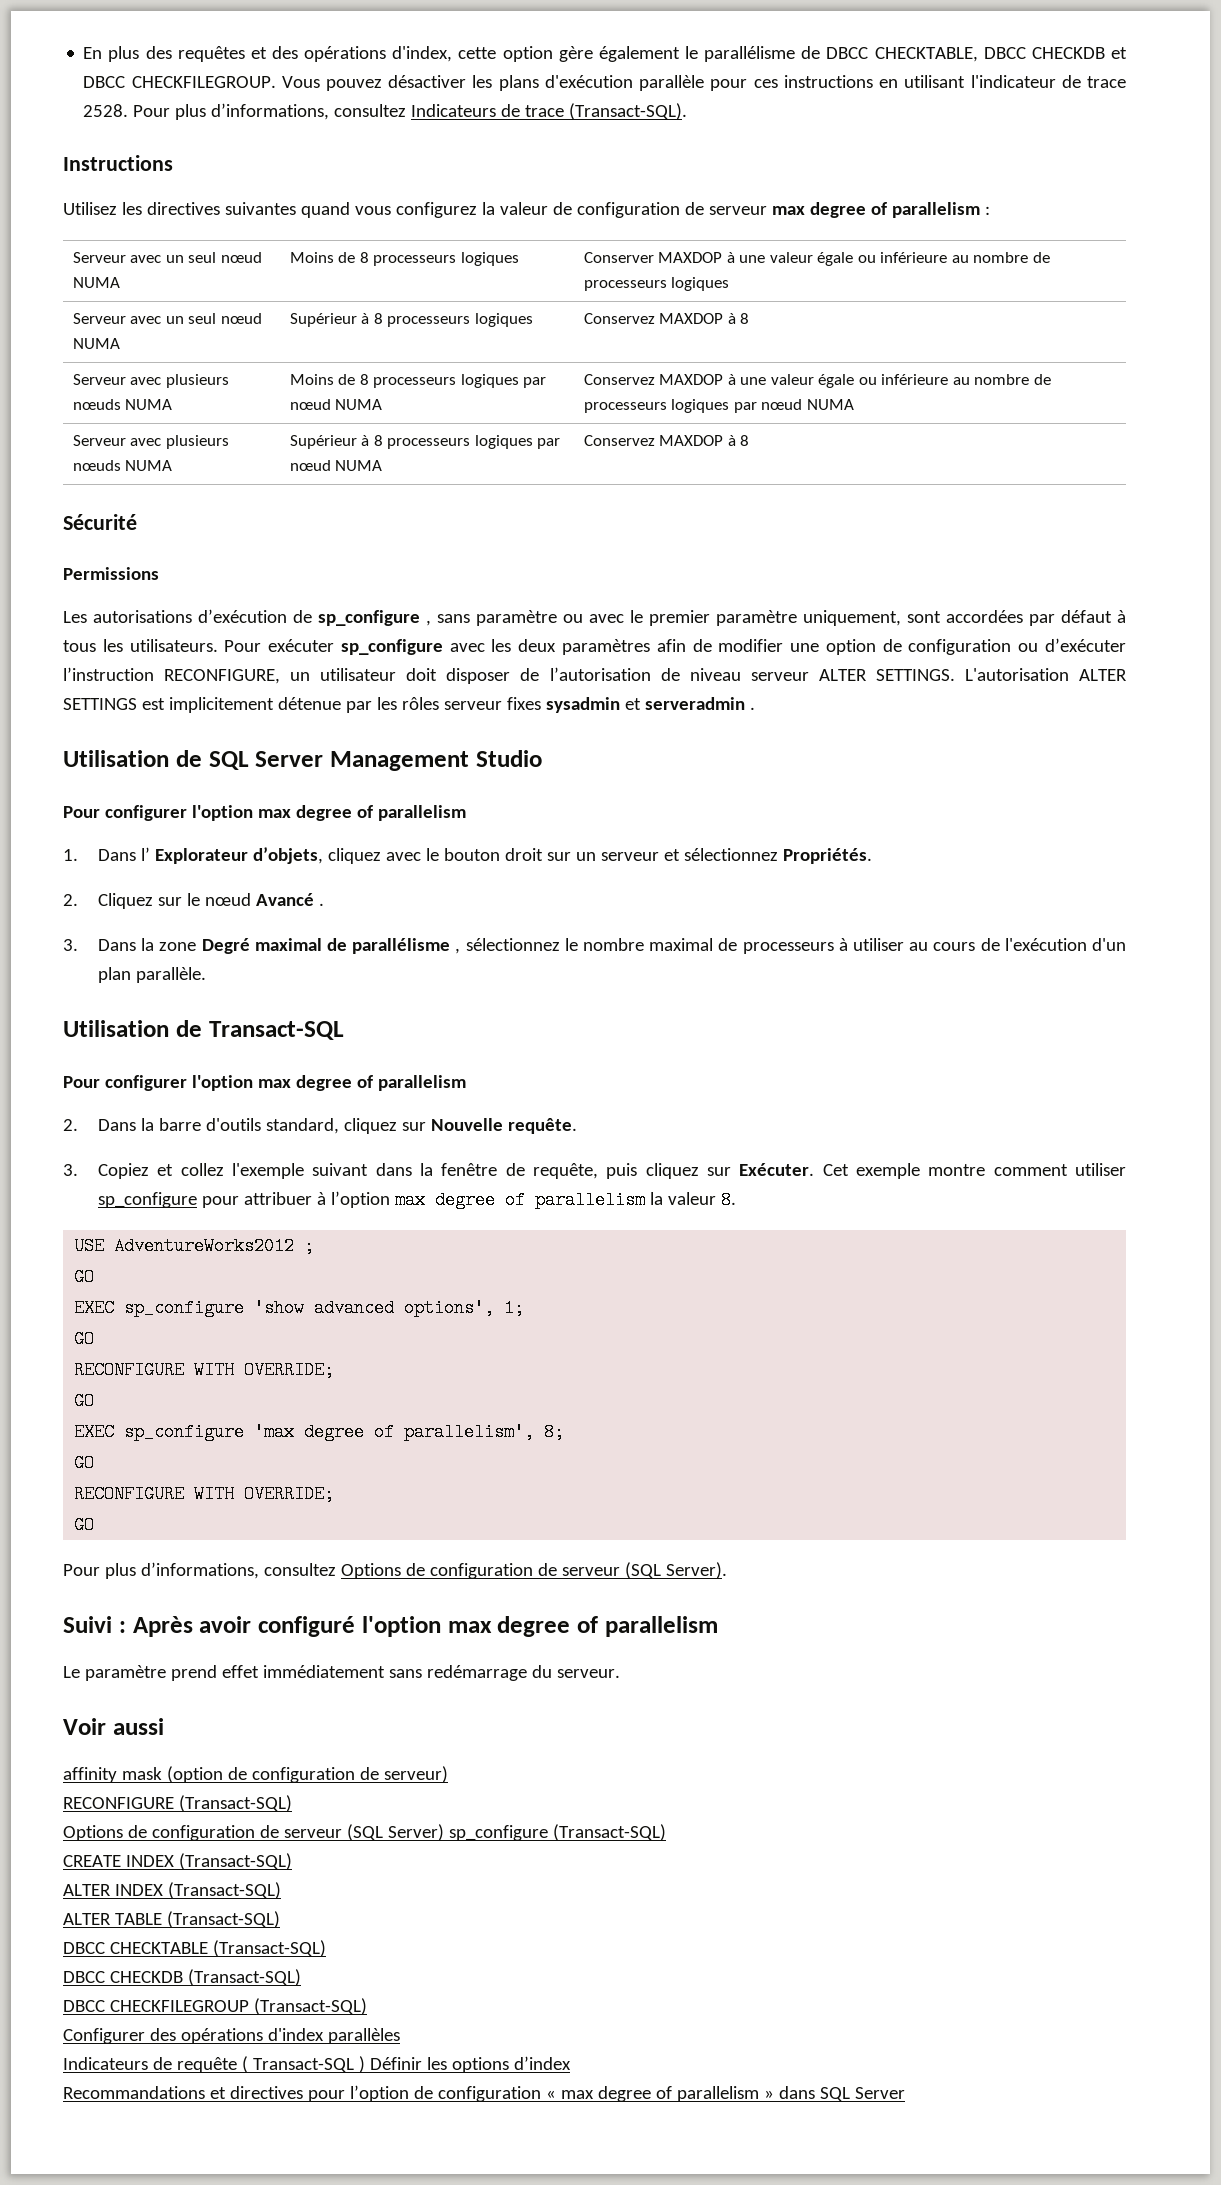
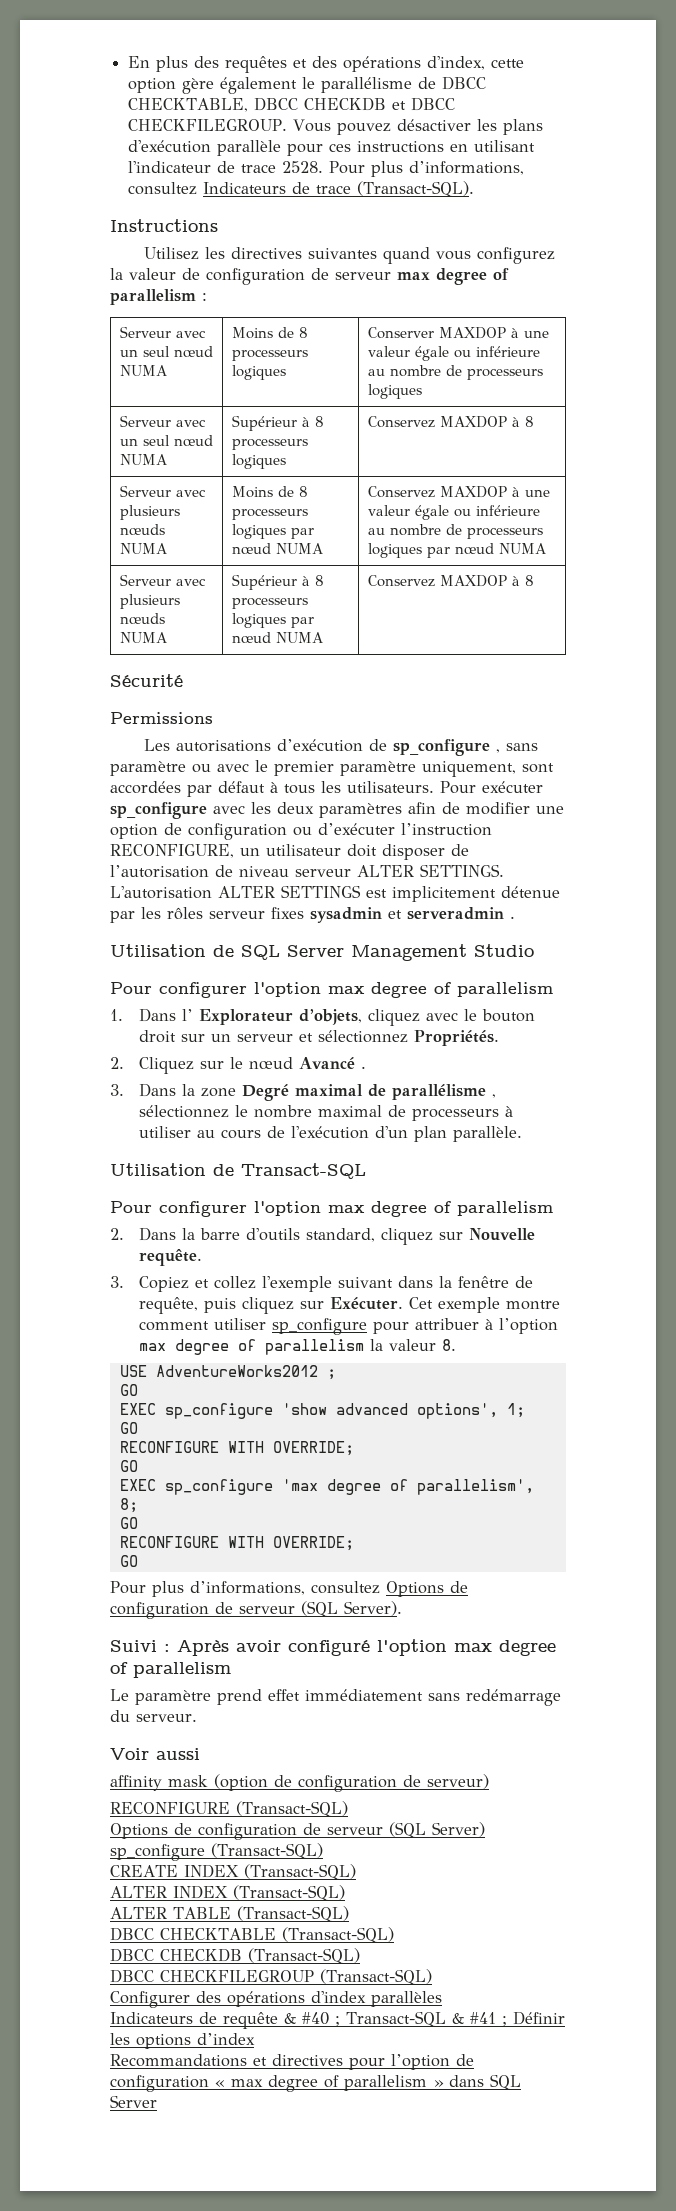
- Indicateurs de requête ( Transact-SQL ) Définir les options d’index
+ Indicateurs de requête & #40 ; Transact-SQL & #41 ; Définir les options d’index

